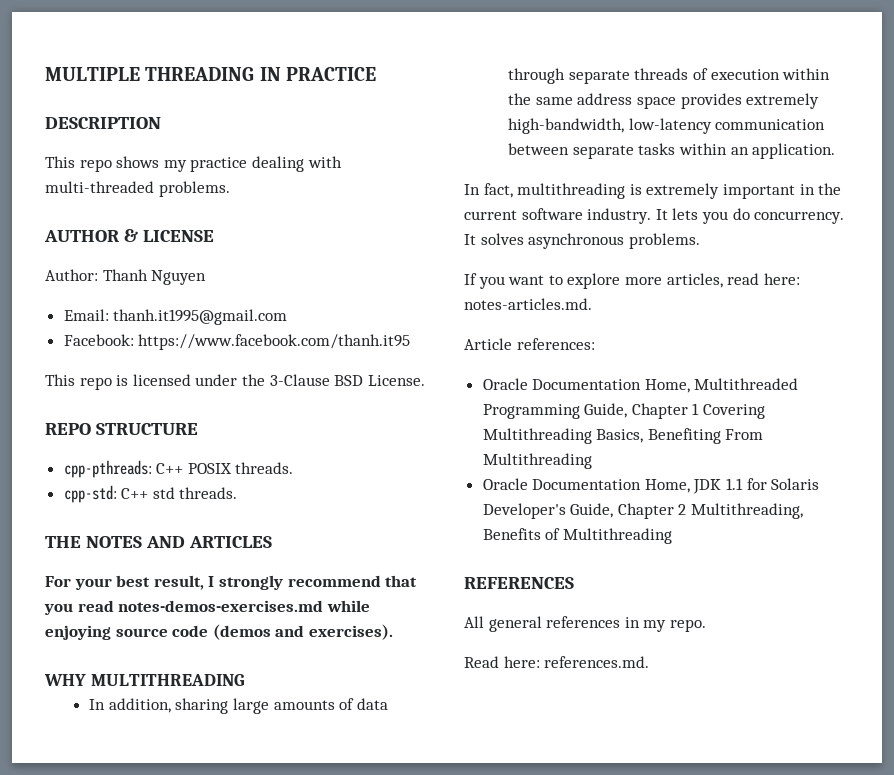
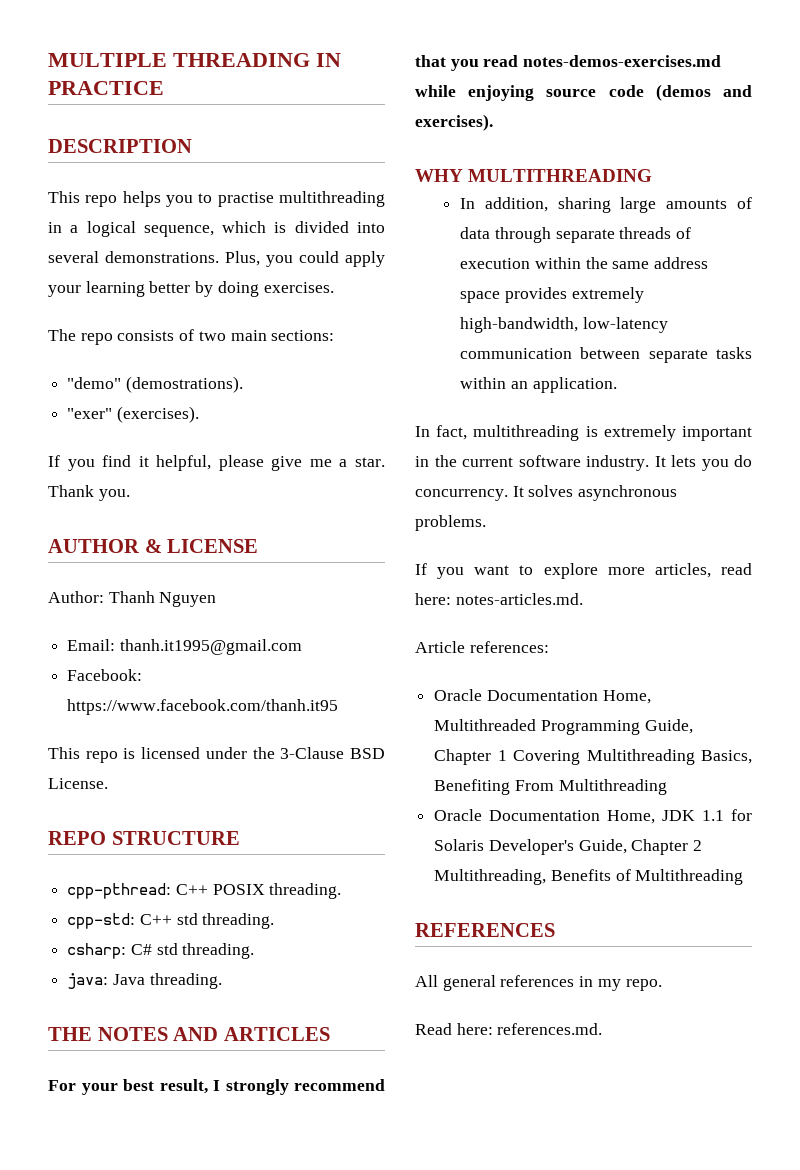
- This repo shows my practice dealing with multi-threaded problems.
+ This repo helps you to practise multithreading in a logical sequence, which is divided into several demonstrations. Plus, you could apply your learning better by doing exercises.
+ The repo consists of two main sections:
+ "demo" (demostrations).
+ "exer" (exercises).
+ If you find it helpful, please give me a star. Thank you.
- cpp-pthreads: C++ POSIX threads.
+ cpp-pthread: C++ POSIX threading.
- cpp-std: C++ std threads.
+ cpp-std: C++ std threading.
+ csharp: C# std threading.
+ java: Java threading.

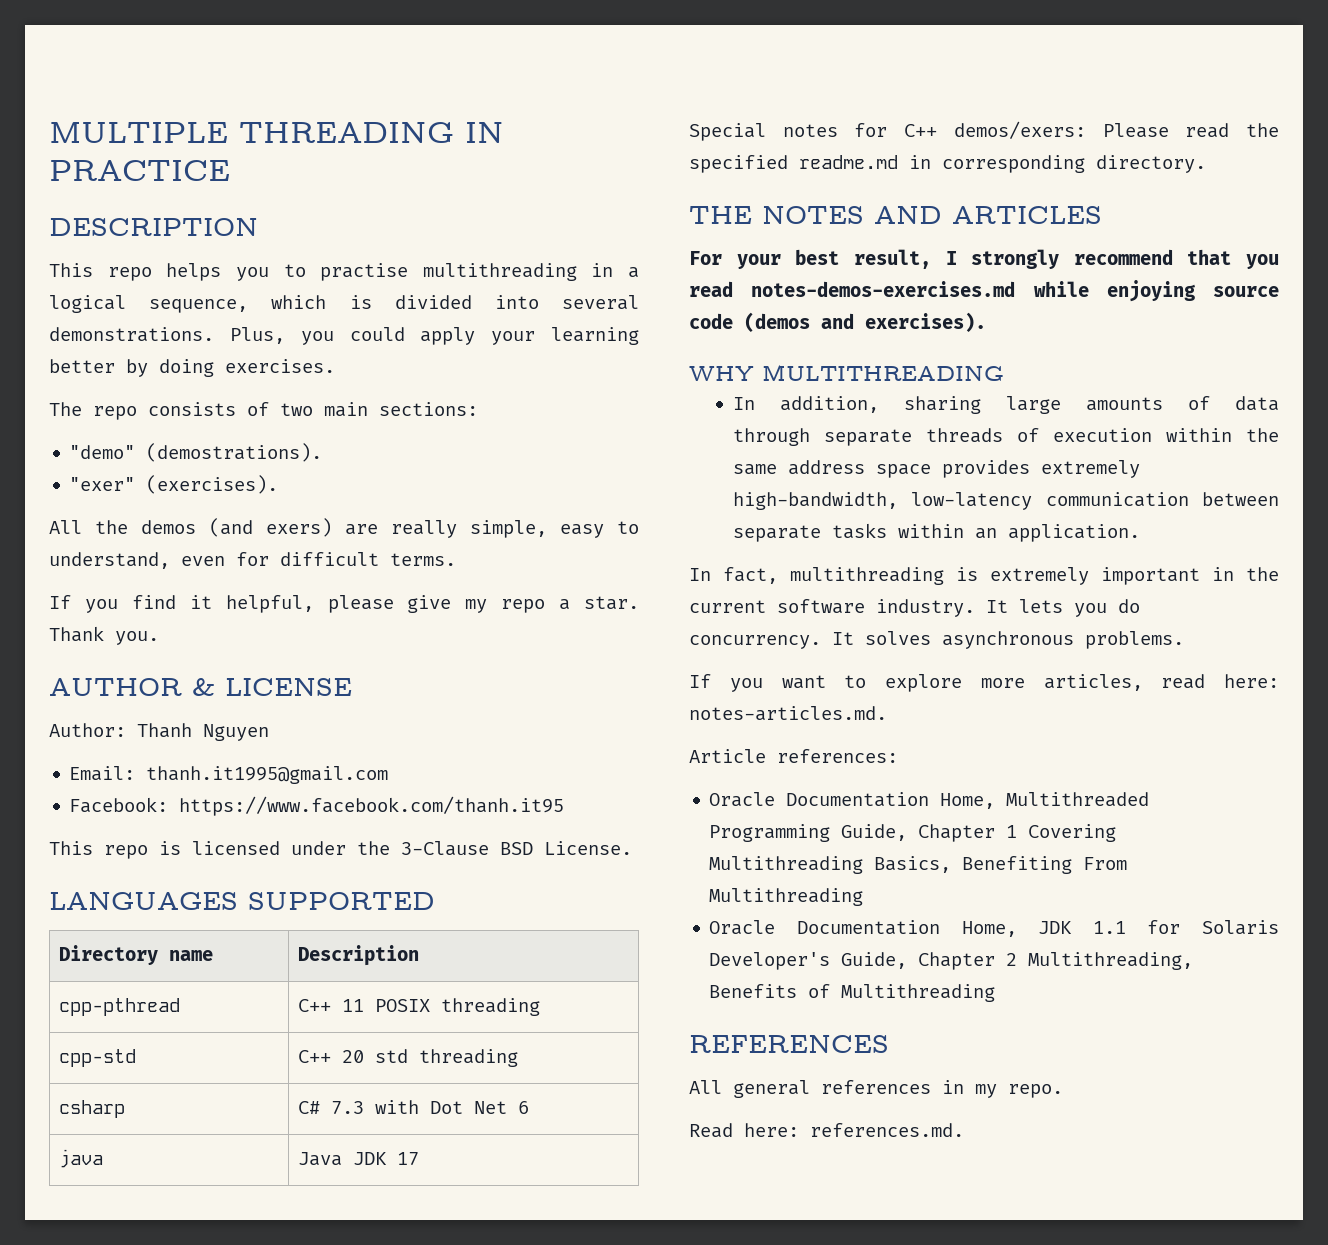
+ All the demos (and exers) are really simple, easy to understand, even for difficult terms.
- If you find it helpful, please give me a star.
+ If you find it helpful, please give my repo a star.
- REPO STRUCTURE
- cpp-pthread: C++ POSIX threading.
- cpp-std: C++ std threading.
- csharp: C# std threading.
- java: Java threading.
+ LANGUAGES SUPPORTED
+ Directory name | Description
+ cpp-pthread | C++ 11 POSIX threading
+ cpp-std | C++ 20 std threading
+ csharp | C# 7.3 with Dot Net 6
+ java | Java JDK 17
+ Special notes for C++ demos/exers: Please read the specified readme.md in corresponding directory.

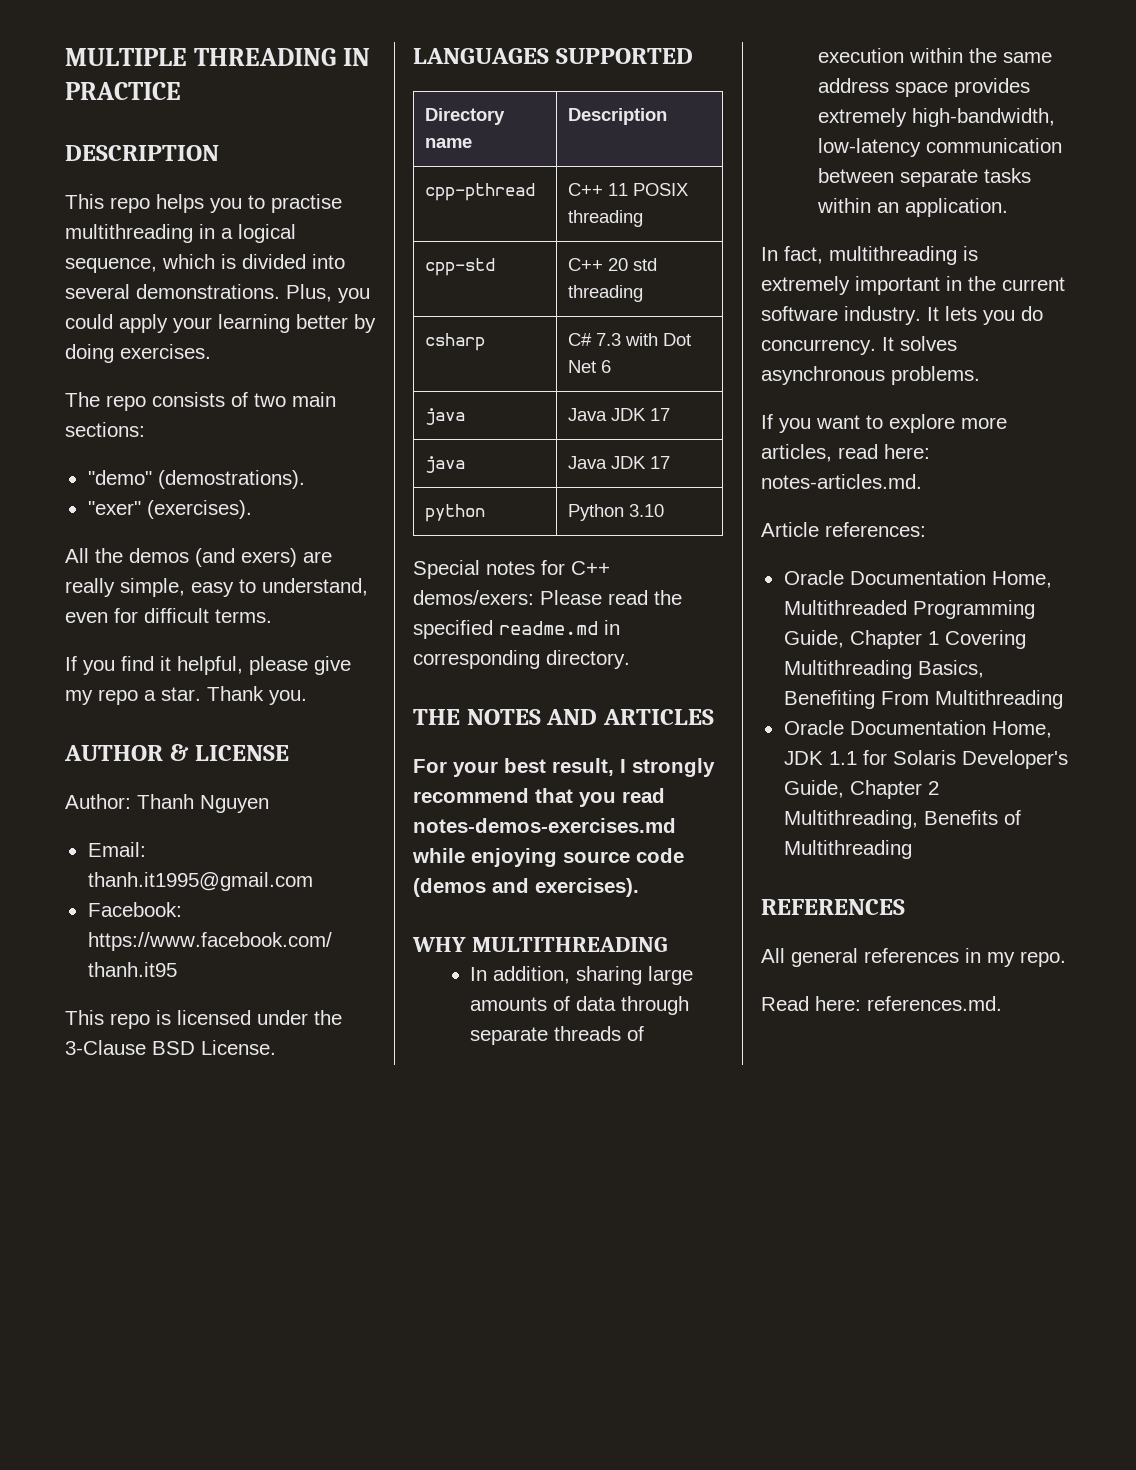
  csharp | C# 7.3 with Dot Net 6
  java | Java JDK 17
+ java | Java JDK 17
+ python | Python 3.10

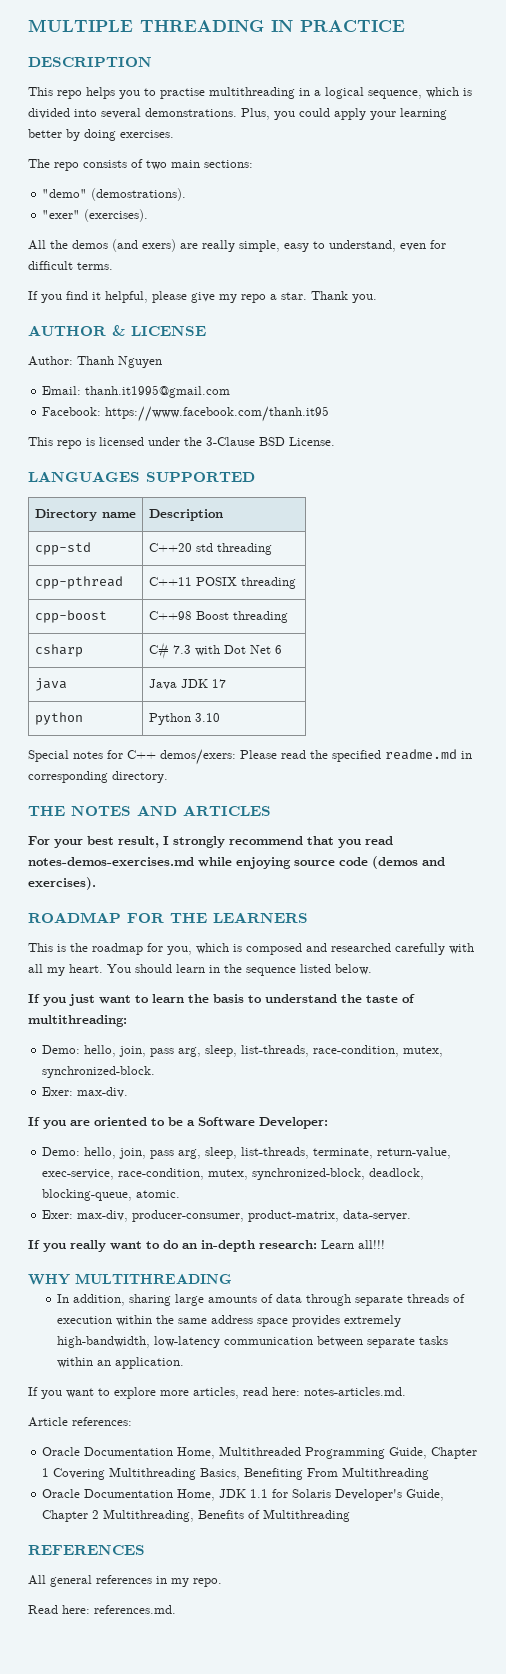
+ cpp-std | C++20 std threading
- cpp-pthread | C++ 11 POSIX threading
+ cpp-pthread | C++11 POSIX threading
- cpp-std | C++ 20 std threading
+ cpp-boost | C++98 Boost threading
  csharp | C# 7.3 with Dot Net 6
- java | Java JDK 17
+ ROADMAP FOR THE LEARNERS
+ This is the roadmap for you, which is composed and researched carefully with all my heart. You should learn in the sequence listed below.
+ If you just want to learn the basis to understand the taste of multithreading:
+ Demo: hello, join, pass arg, sleep, list-threads, race-condition, mutex, synchronized-block.
+ Exer: max-div.
+ If you are oriented to be a Software Developer:
+ Demo: hello, join, pass arg, sleep, list-threads, terminate, return-value, exec-service, race-condition, mutex, synchronized-block, deadlock, blocking-queue, atomic.
+ Exer: max-div, producer-consumer, product-matrix, data-server.
+ If you really want to do an in-depth research: Learn all!!!
- In fact, multithreading is extremely important in the current software industry. It lets you do concurrency. It solves asynchronous problems.

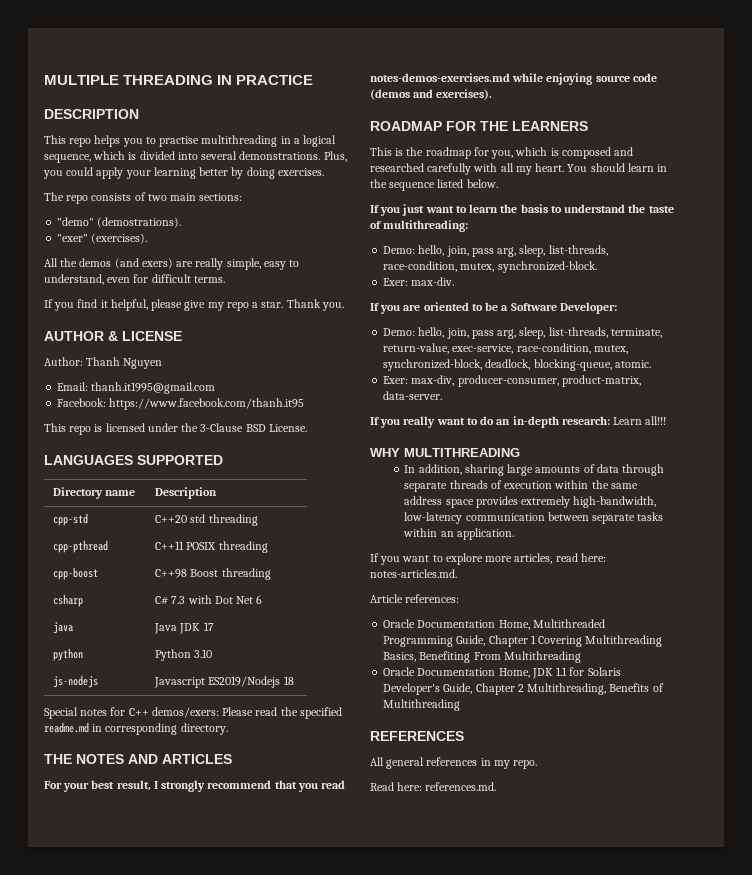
+ js-nodejs | Javascript ES2019/Nodejs 18

